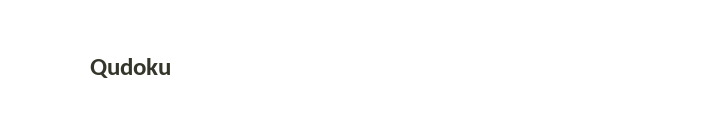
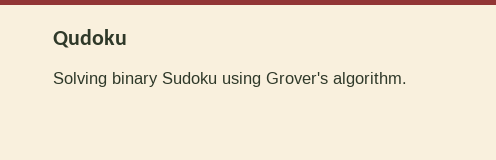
+ Solving binary Sudoku using Grover's algorithm.

